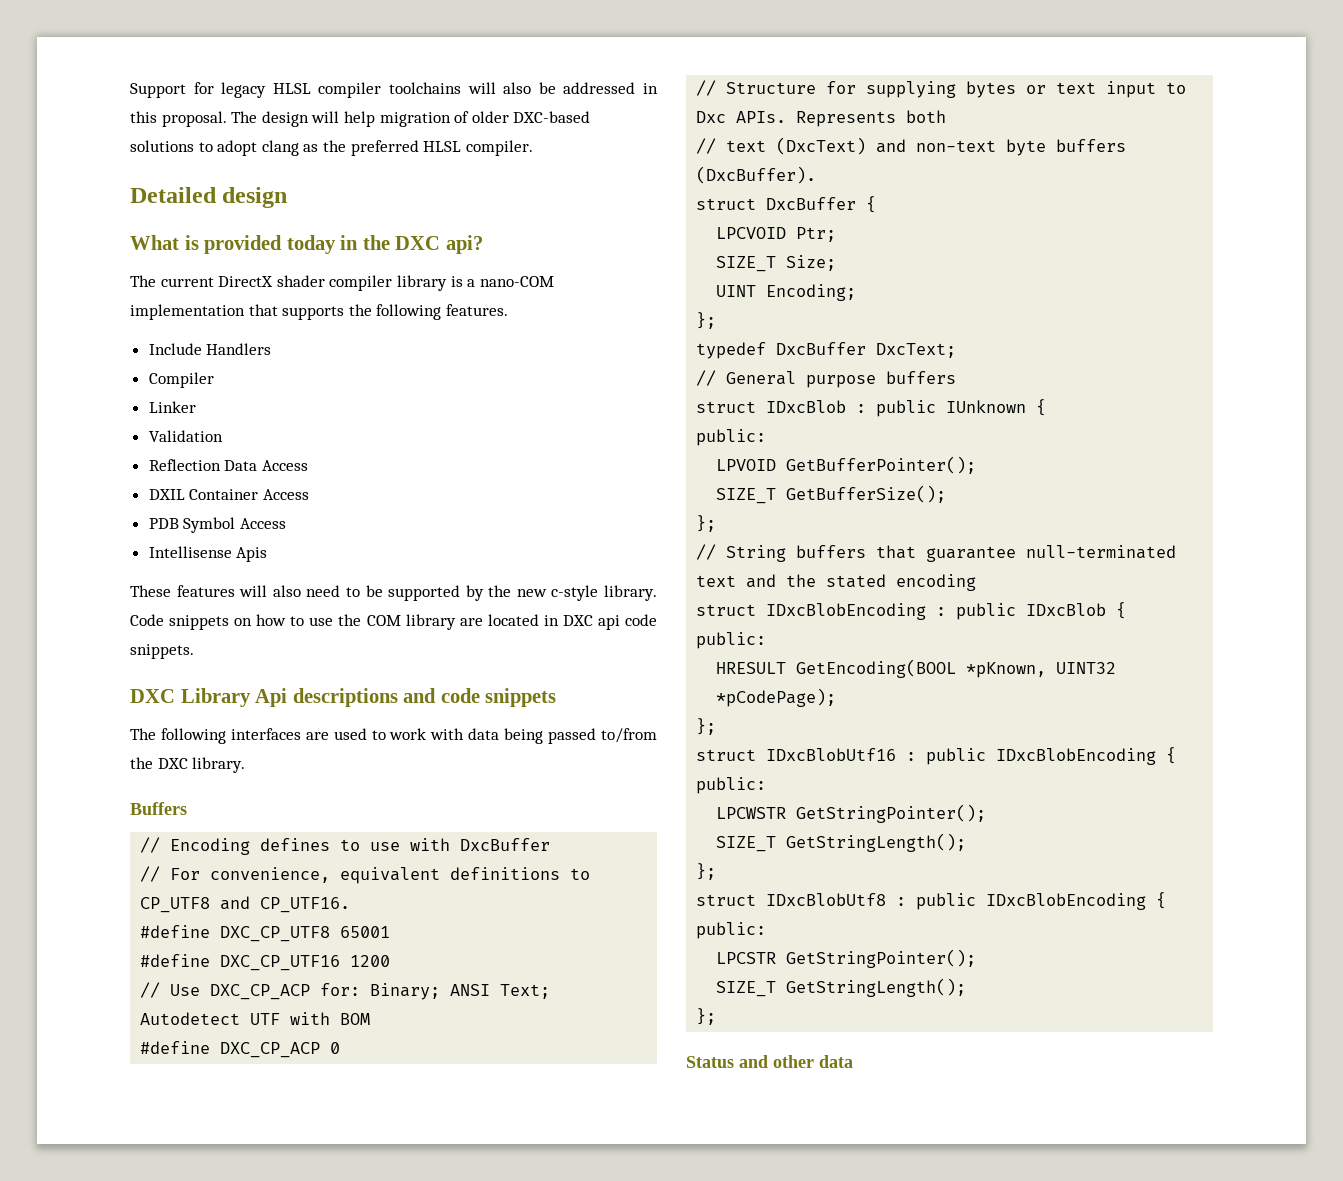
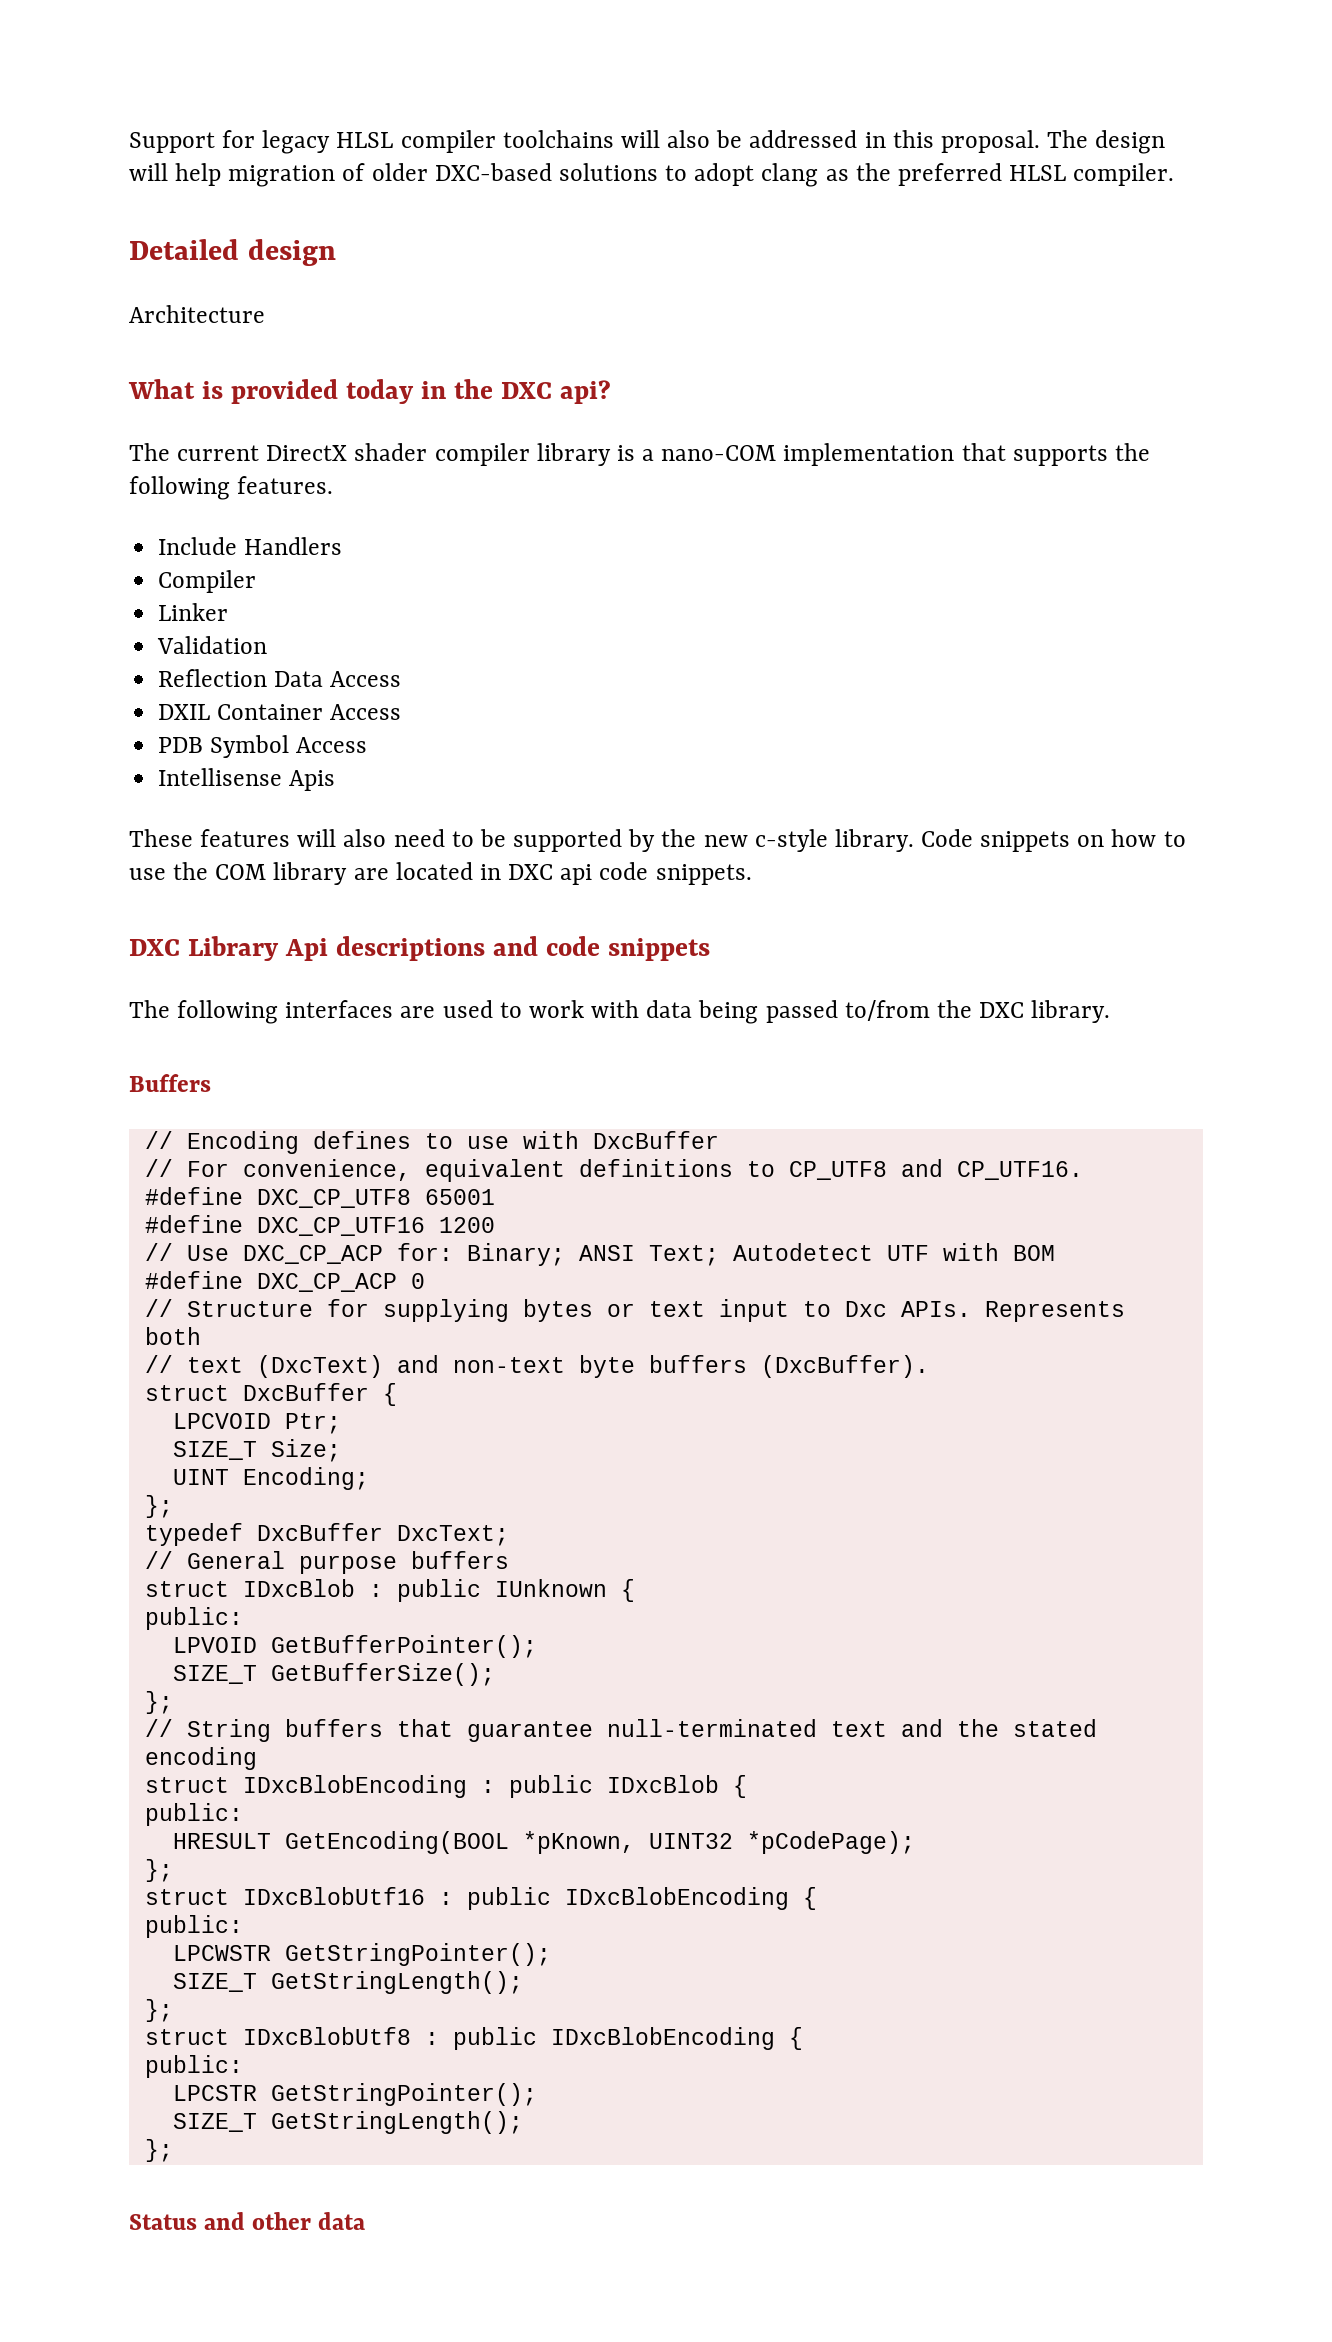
+ Architecture

